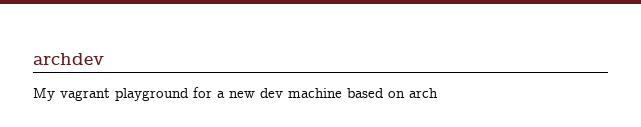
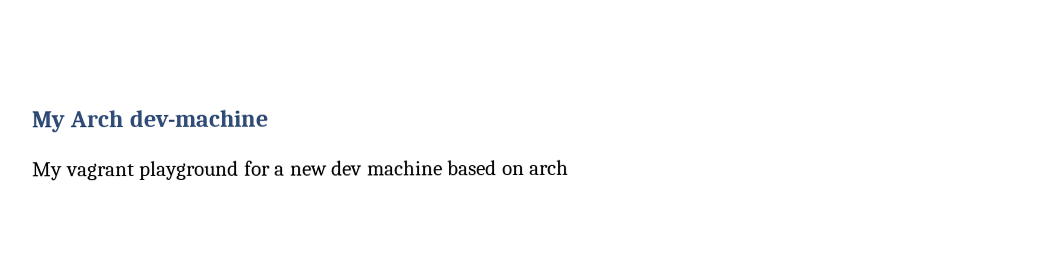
- archdev
+ My Arch dev-machine

